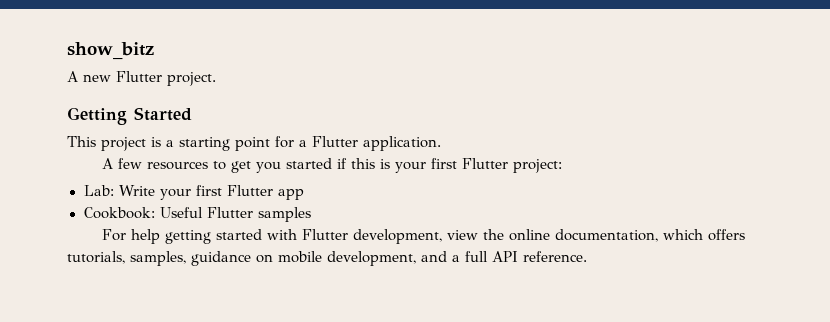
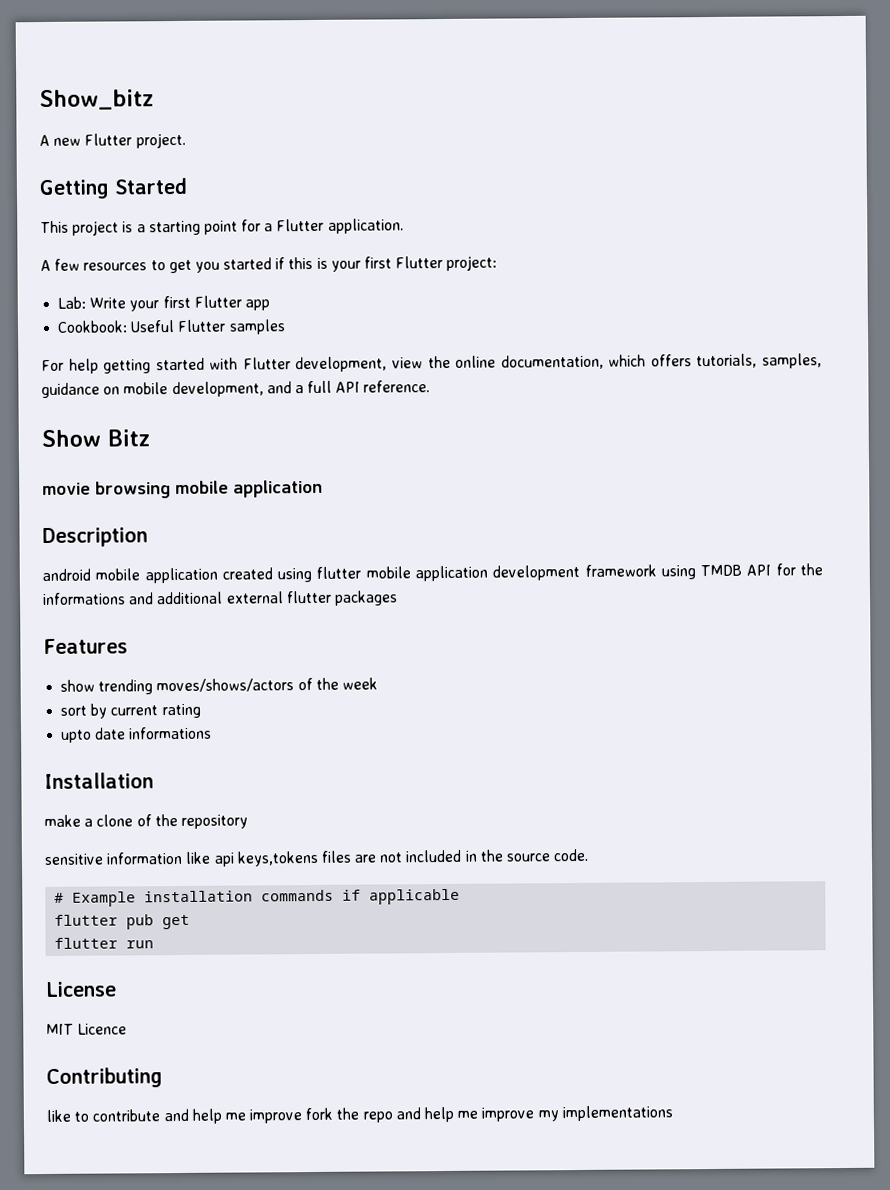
- show_bitz
+ Show_bitz
+ Show Bitz
+ movie browsing mobile application
+ Description
+ android mobile application created using flutter mobile application development framework using TMDB API for the informations and additional external flutter packages
+ Features
+ show trending moves/shows/actors of the week
+ sort by current rating
+ upto date informations
+ Installation
+ make a clone of the repository
+ sensitive information like api keys,tokens files are not included in the source code.
+ # Example installation commands if applicable
+ flutter pub get
+ flutter run
+ License
+ MIT Licence
+ Contributing
+ like to contribute and help me improve fork the repo and help me improve my implementations

